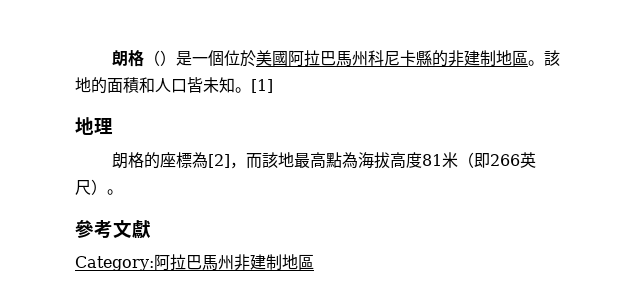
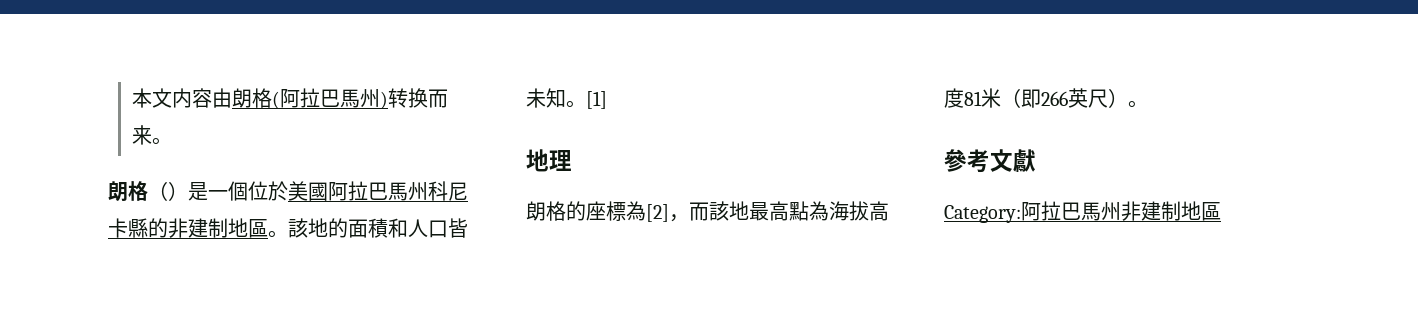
+ 本文内容由朗格(阿拉巴馬州)转换而来。

